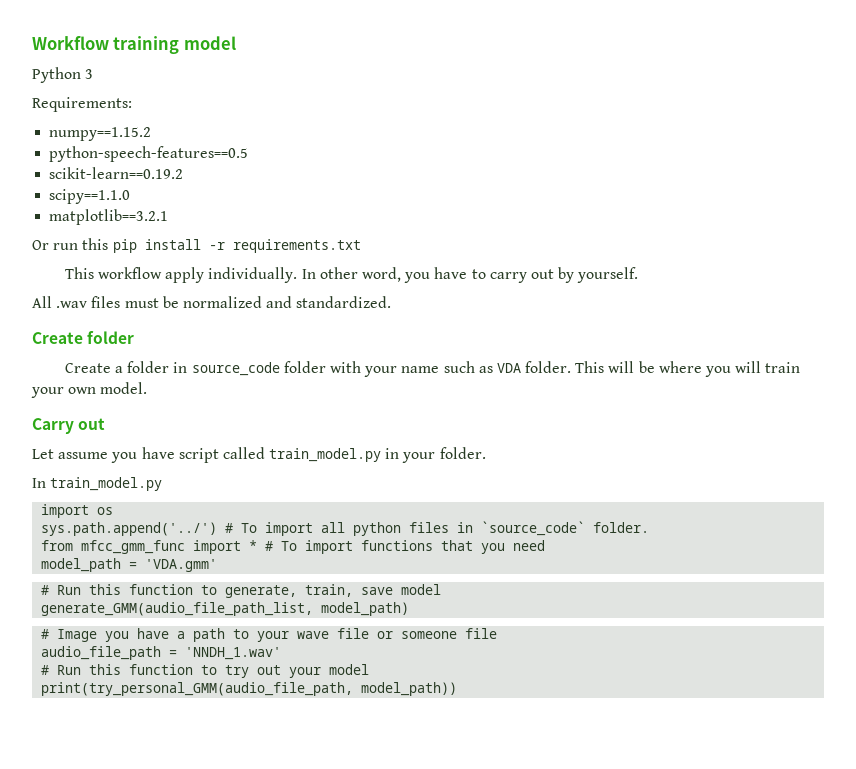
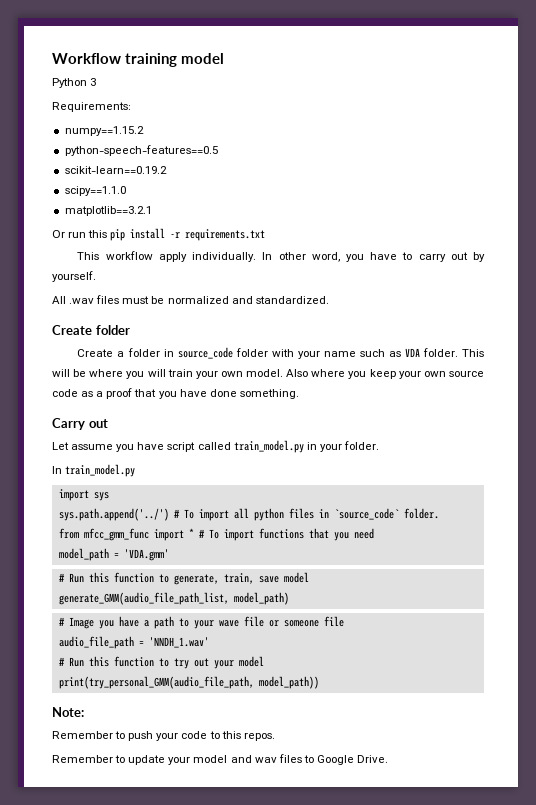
+ Also where you keep your own source code as a proof that you have done something.
- import os
+ import sys
+ Note:
+ Remember to push your code to this repos.
+ Remember to update your model and wav files to Google Drive.

